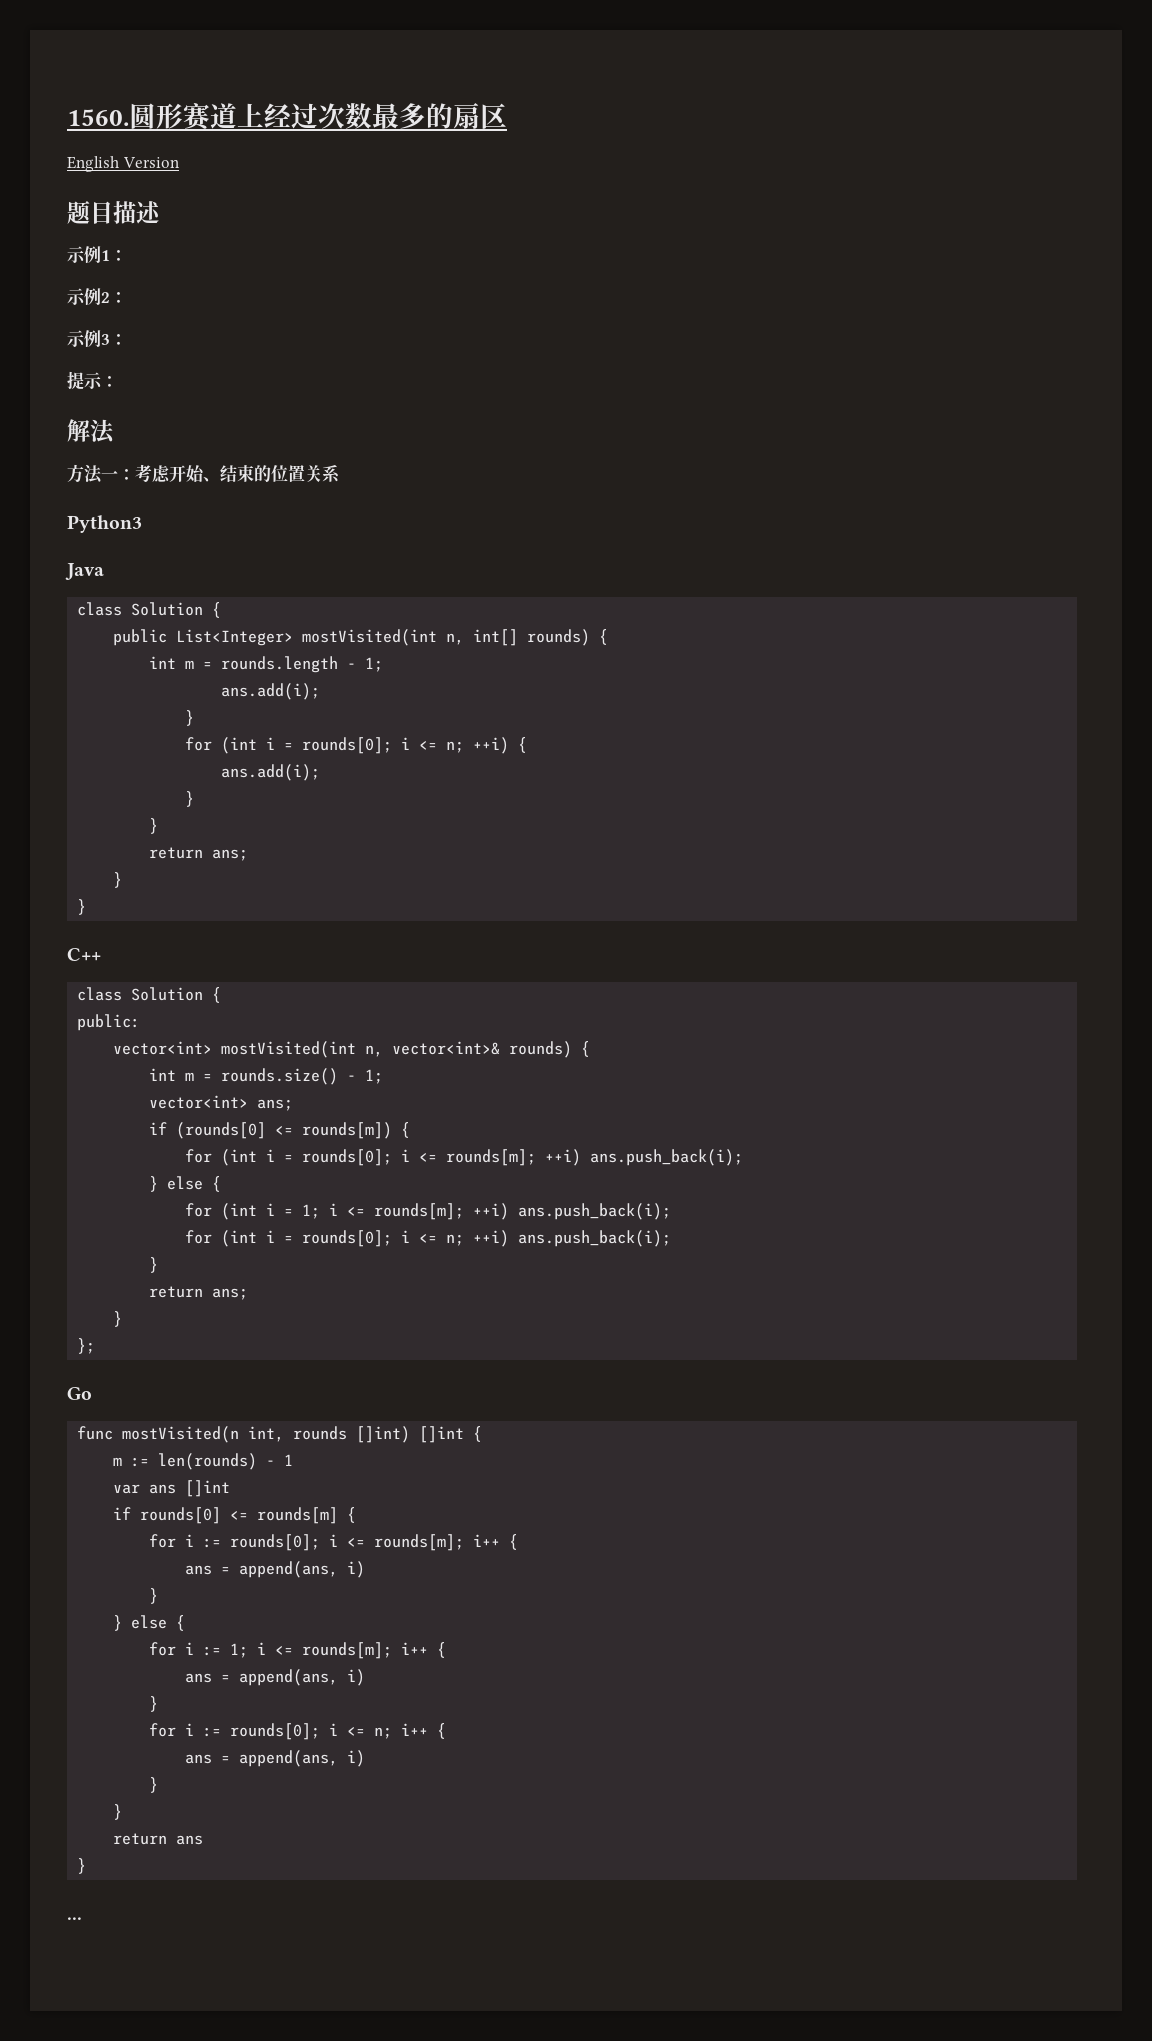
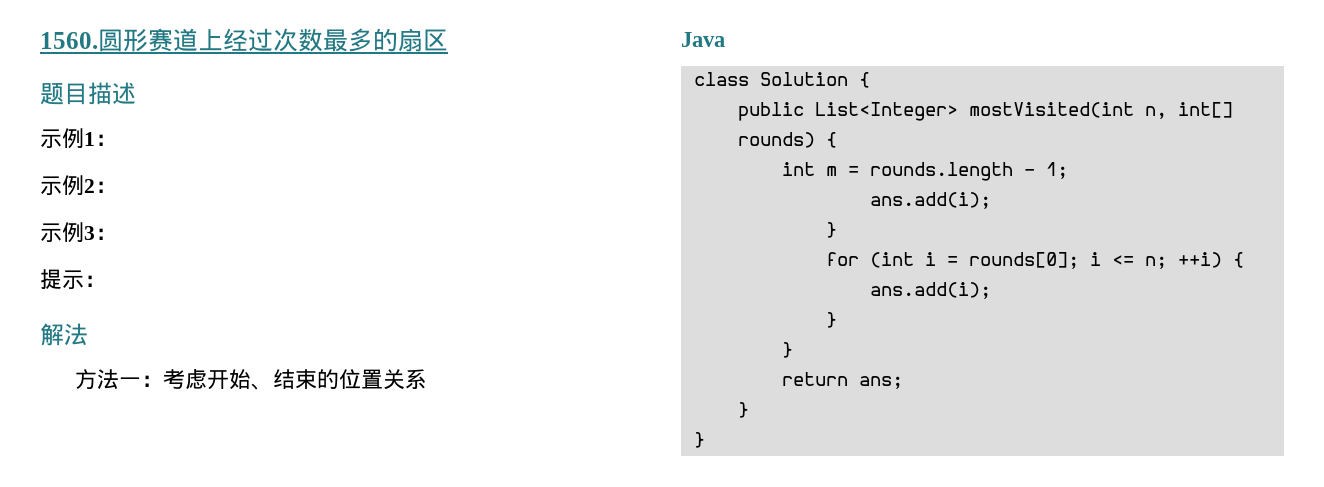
- English Version
- Python3
- C++
- class Solution {
- public:
- vector<int> mostVisited(int n, vector<int>& rounds) {
- int m = rounds.size() - 1;
- vector<int> ans;
- if (rounds[0] <= rounds[m]) {
- for (int i = rounds[0]; i <= rounds[m]; ++i) ans.push_back(i);
- } else {
- for (int i = 1; i <= rounds[m]; ++i) ans.push_back(i);
- for (int i = rounds[0]; i <= n; ++i) ans.push_back(i);
- }
- return ans;
- }
- };
- Go
- func mostVisited(n int, rounds []int) []int {
- m := len(rounds) - 1
- var ans []int
- if rounds[0] <= rounds[m] {
- for i := rounds[0]; i <= rounds[m]; i++ {
- ans = append(ans, i)
- }
- } else {
- for i := 1; i <= rounds[m]; i++ {
- ans = append(ans, i)
- }
- for i := rounds[0]; i <= n; i++ {
- ans = append(ans, i)
- }
- }
- return ans
- }
- ...

